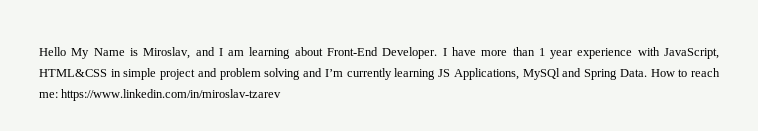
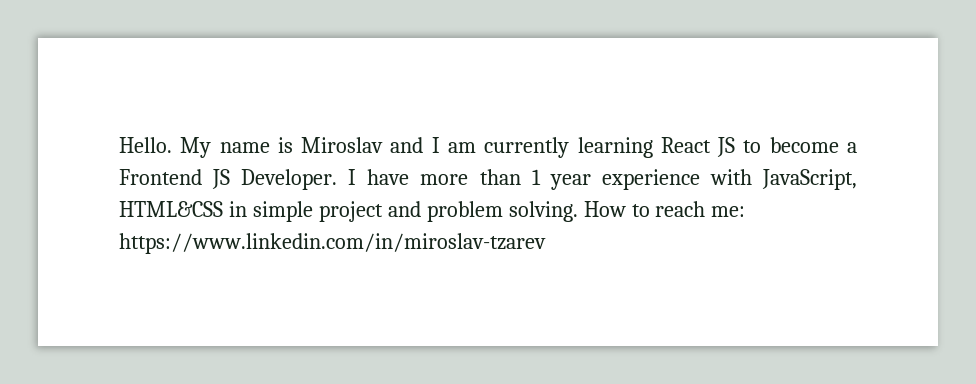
- Hello My Name is Miroslav, and I am learning about Front-End Developer.
+ Hello. My name is Miroslav and I am currently learning React JS to become a Frontend JS Developer.
- I have more than 1 year experience with JavaScript, HTML&CSS in simple project and problem solving and I’m currently learning JS Applications, MySQl and Spring Data.
+ I have more than 1 year experience with JavaScript, HTML&CSS in simple project and problem solving.

